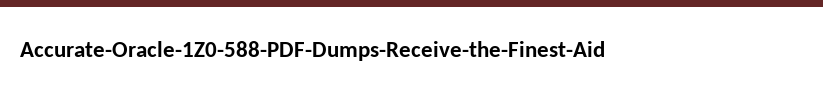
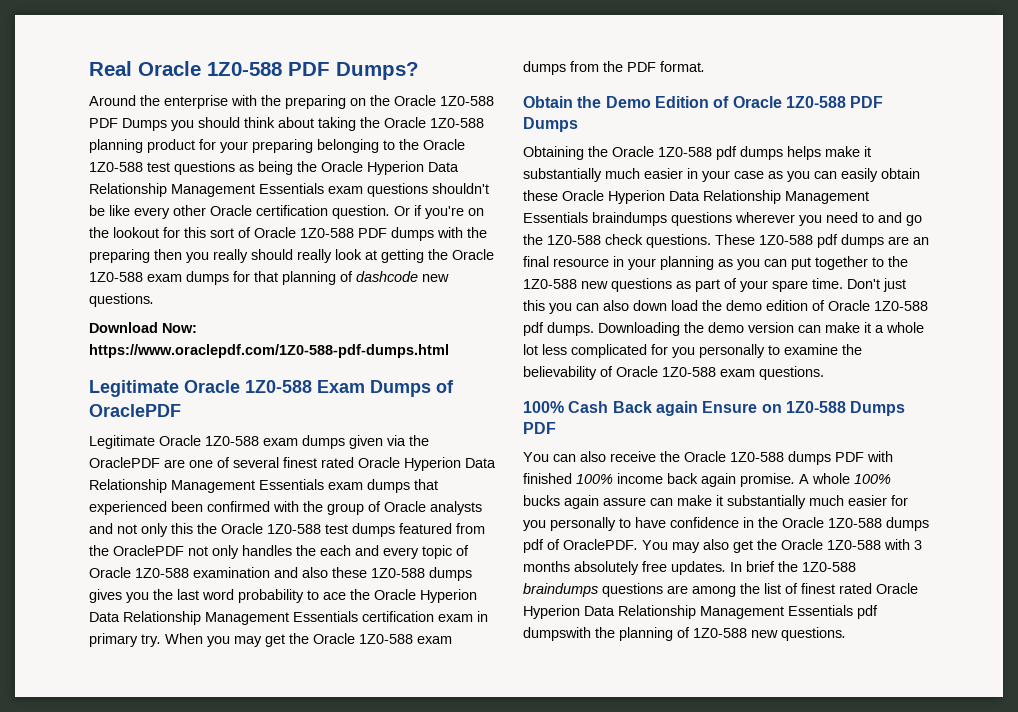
- Accurate-Oracle-1Z0-588-PDF-Dumps-Receive-the-Finest-Aid
+ Real Oracle 1Z0-588 PDF Dumps?
+ Around the enterprise with the preparing on the Oracle 1Z0-588 PDF Dumps you should think about taking the Oracle 1Z0-588 planning product for your preparing belonging to the Oracle 1Z0-588 test questions as being the Oracle Hyperion Data Relationship Management Essentials exam questions shouldn't be like every other Oracle certification question. Or if you're on the lookout for this sort of Oracle 1Z0-588 PDF dumps with the preparing then you really should really look at getting the Oracle 1Z0-588 exam dumps for that planning of dashcode new questions.
+ Download Now: https://www.oraclepdf.com/1Z0-588-pdf-dumps.html
+ Legitimate Oracle 1Z0-588 Exam Dumps of OraclePDF
+ Legitimate Oracle 1Z0-588 exam dumps given via the OraclePDF are one of several finest rated Oracle Hyperion Data Relationship Management Essentials exam dumps that experienced been confirmed with the group of Oracle analysts and not only this the Oracle 1Z0-588 test dumps featured from the OraclePDF not only handles the each and every topic of Oracle 1Z0-588 examination and also these 1Z0-588 dumps gives you the last word probability to ace the Oracle Hyperion Data Relationship Management Essentials certification exam in primary try. When you may get the Oracle 1Z0-588 exam dumps from the PDF format.
+ Obtain the Demo Edition of Oracle 1Z0-588 PDF Dumps
+ Obtaining the Oracle 1Z0-588 pdf dumps helps make it substantially much easier in your case as you can easily obtain these Oracle Hyperion Data Relationship Management Essentials braindumps questions wherever you need to and go the 1Z0-588 check questions. These 1Z0-588 pdf dumps are an final resource in your planning as you can put together to the 1Z0-588 new questions as part of your spare time. Don't just this you can also down load the demo edition of Oracle 1Z0-588 pdf dumps. Downloading the demo version can make it a whole lot less complicated for you personally to examine the believability of Oracle 1Z0-588 exam questions.
+ 100% Cash Back again Ensure on 1Z0-588 Dumps PDF
+ You can also receive the Oracle 1Z0-588 dumps PDF with finished 100% income back again promise. A whole 100% bucks again assure can make it substantially much easier for you personally to have confidence in the Oracle 1Z0-588 dumps pdf of OraclePDF. You may also get the Oracle 1Z0-588 with 3 months absolutely free updates. In brief the 1Z0-588 braindumps questions are among the list of finest rated Oracle Hyperion Data Relationship Management Essentials pdf dumpswith the planning of 1Z0-588 new questions.

